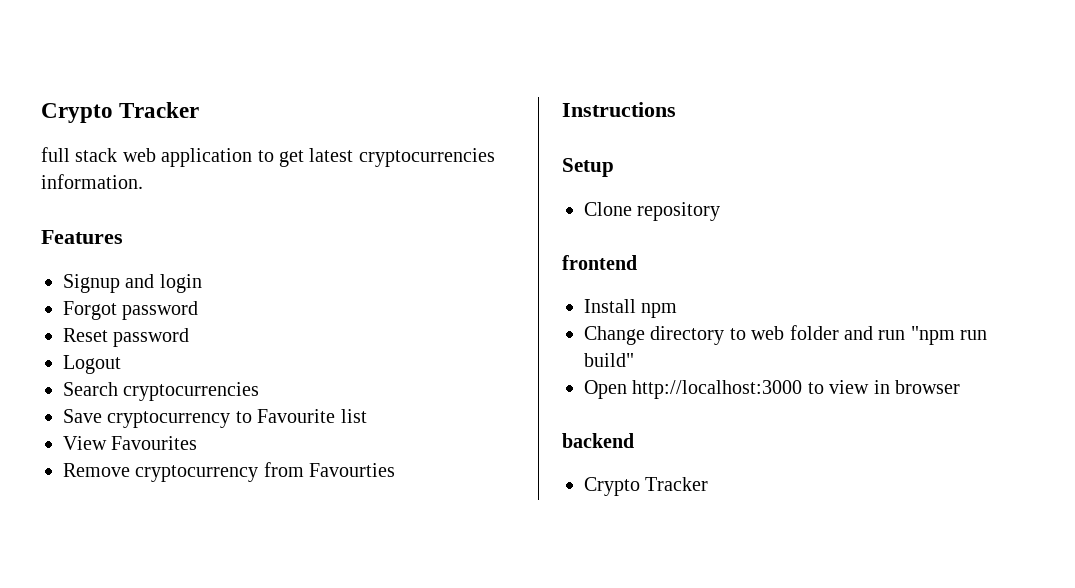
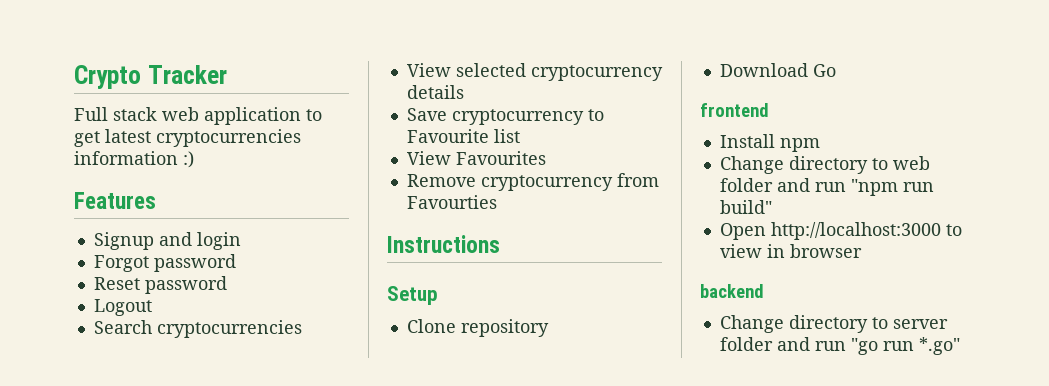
- full stack web application to get latest cryptocurrencies information.
+ Full stack web application to get latest cryptocurrencies information :)
+ View selected cryptocurrency details
+ Download Go
  backend
- Crypto Tracker
+ Change directory to server folder and run "go run *.go"

